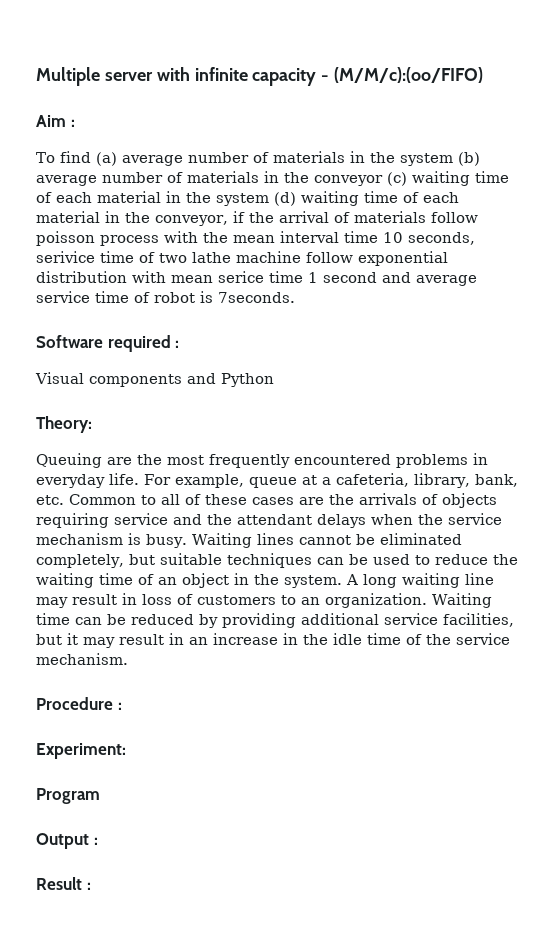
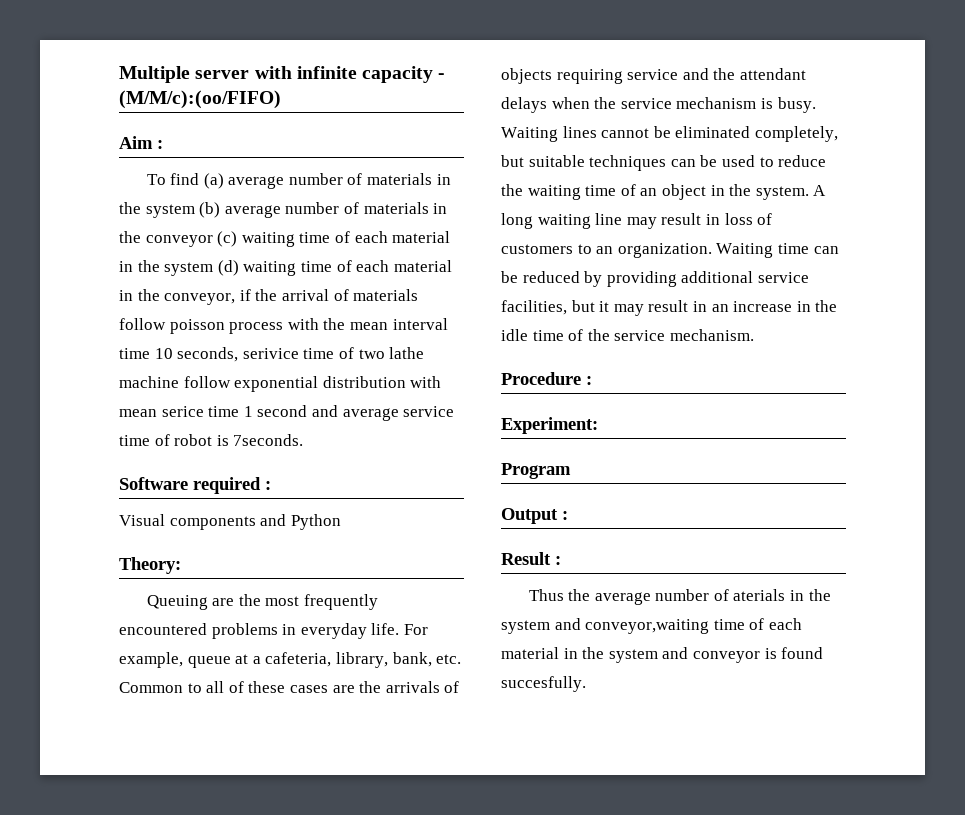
+ Thus the average number of aterials in the system and conveyor,waiting time of each material in the system and conveyor is found succesfully.

